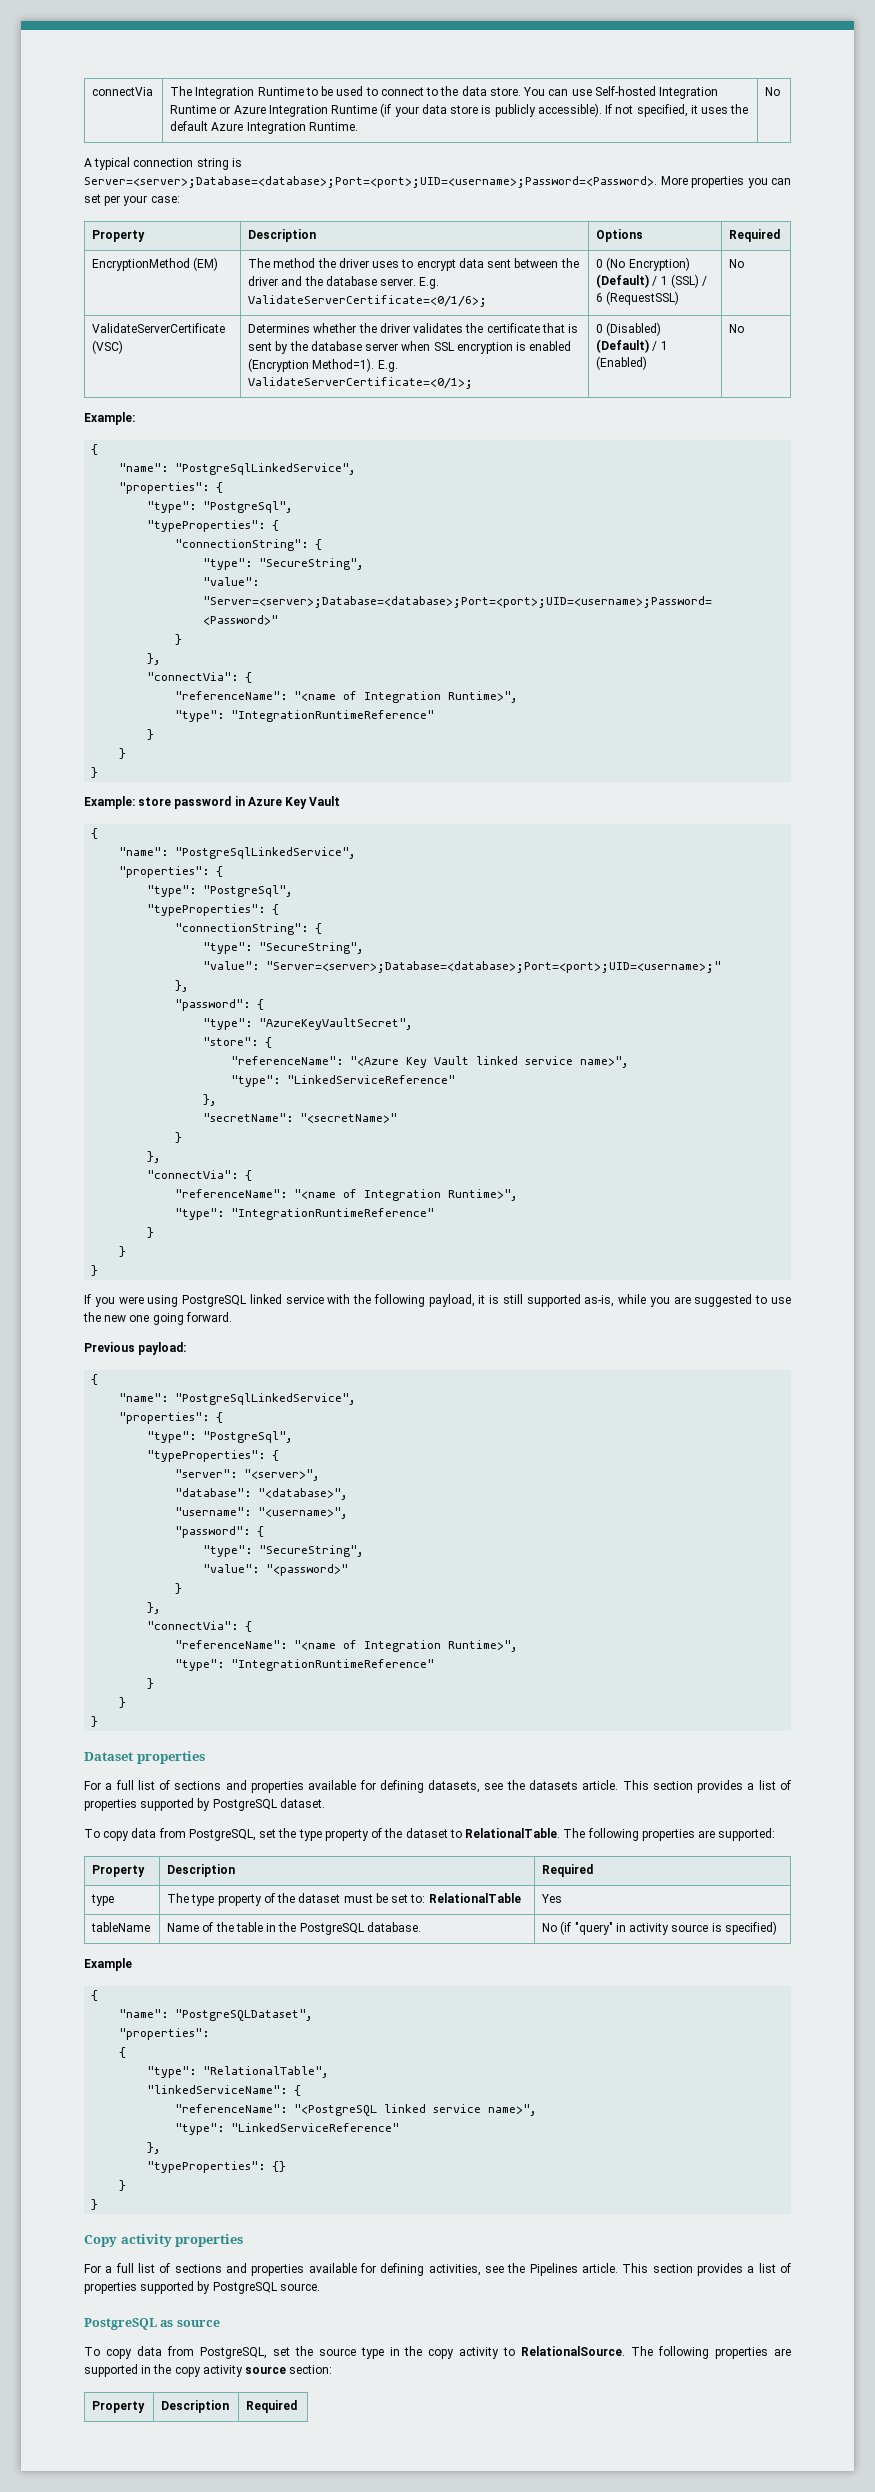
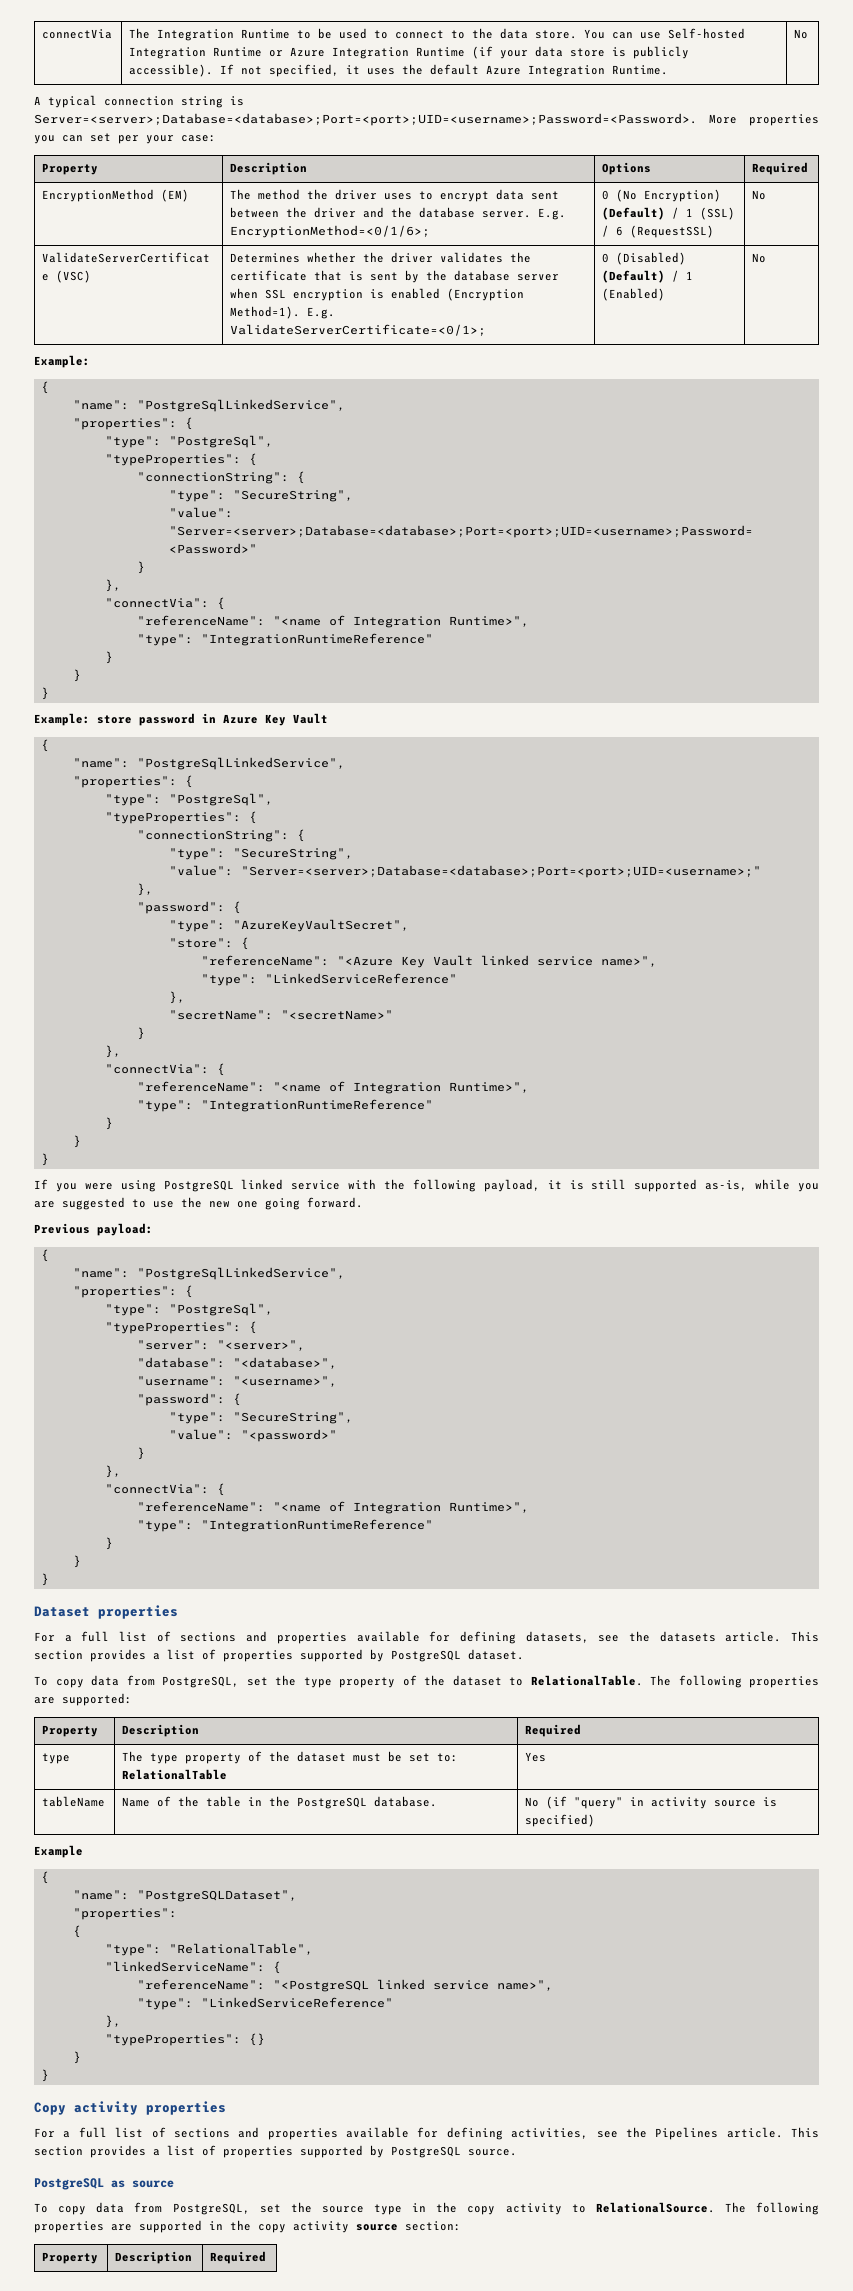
- EncryptionMethod (EM) | The method the driver uses to encrypt data sent between the driver and the database server. E.g. ValidateServerCertificate=<0/1/6>; | 0 (No Encryption) (Default) / 1 (SSL) / 6 (RequestSSL) | No
+ EncryptionMethod (EM) | The method the driver uses to encrypt data sent between the driver and the database server. E.g. EncryptionMethod=<0/1/6>; | 0 (No Encryption) (Default) / 1 (SSL) / 6 (RequestSSL) | No

